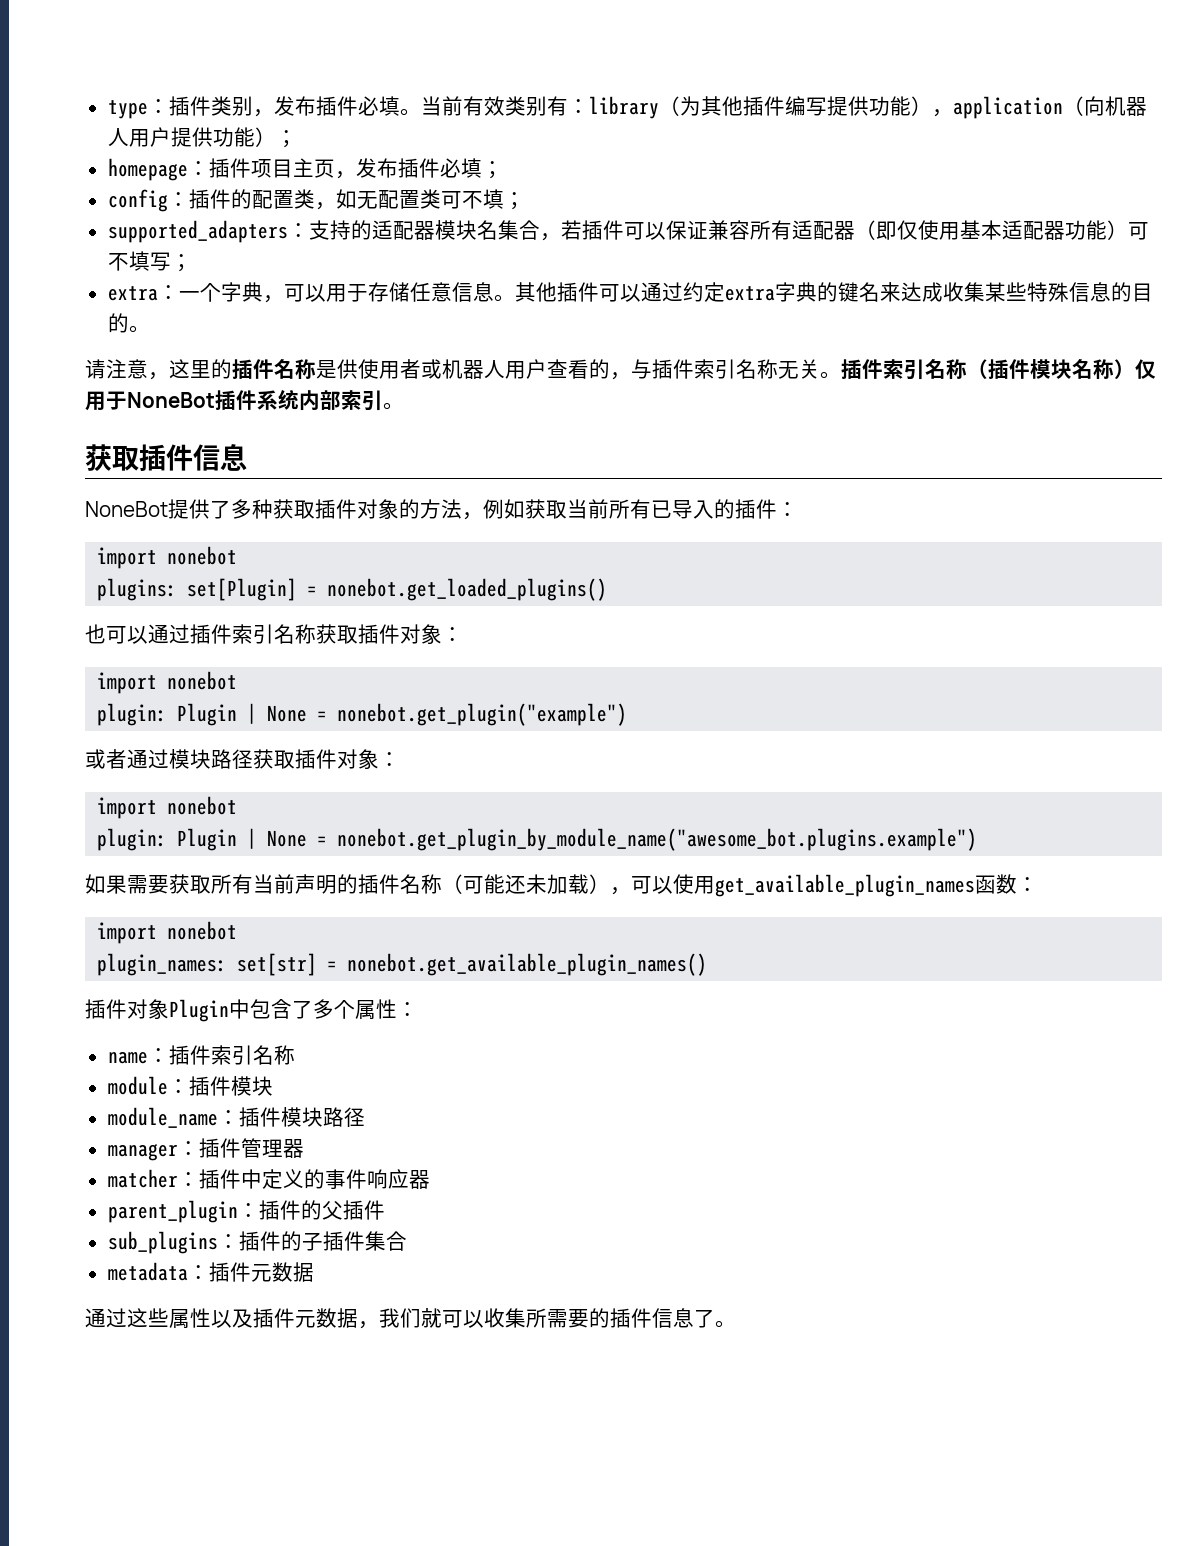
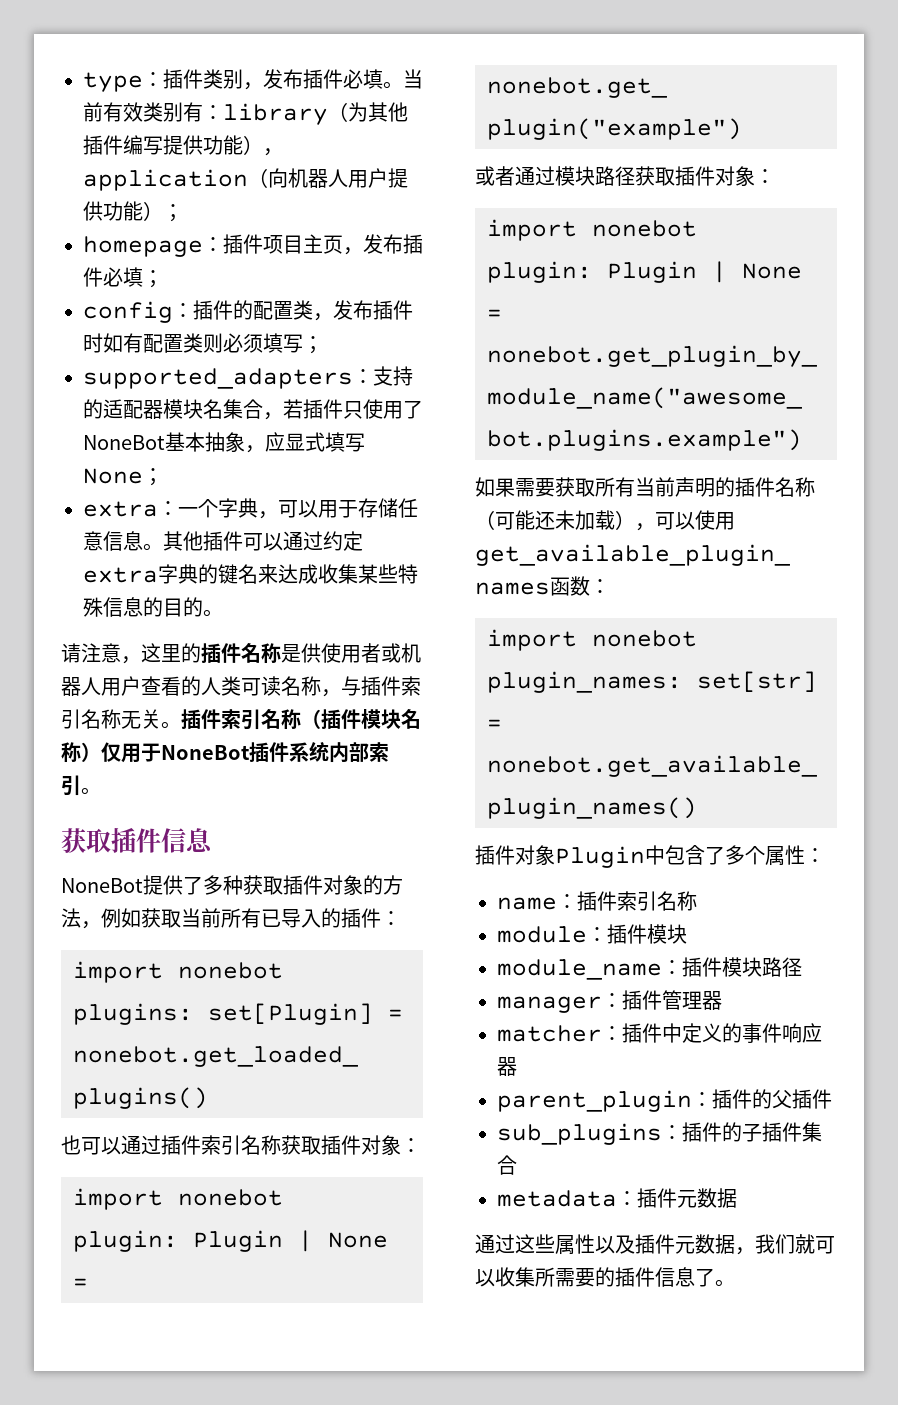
- config：插件的配置类，如无配置类可不填；
+ config：插件的配置类，发布插件时如有配置类则必须填写；
- supported_adapters：支持的适配器模块名集合，若插件可以保证兼容所有适配器（即仅使用基本适配器功能）可不填写；
+ supported_adapters：支持的适配器模块名集合，若插件只使用了NoneBot基本抽象，应显式填写None；
- 请注意，这里的插件名称是供使用者或机器人用户查看的，与插件索引名称无关。
+ 请注意，这里的插件名称是供使用者或机器人用户查看的人类可读名称，与插件索引名称无关。

